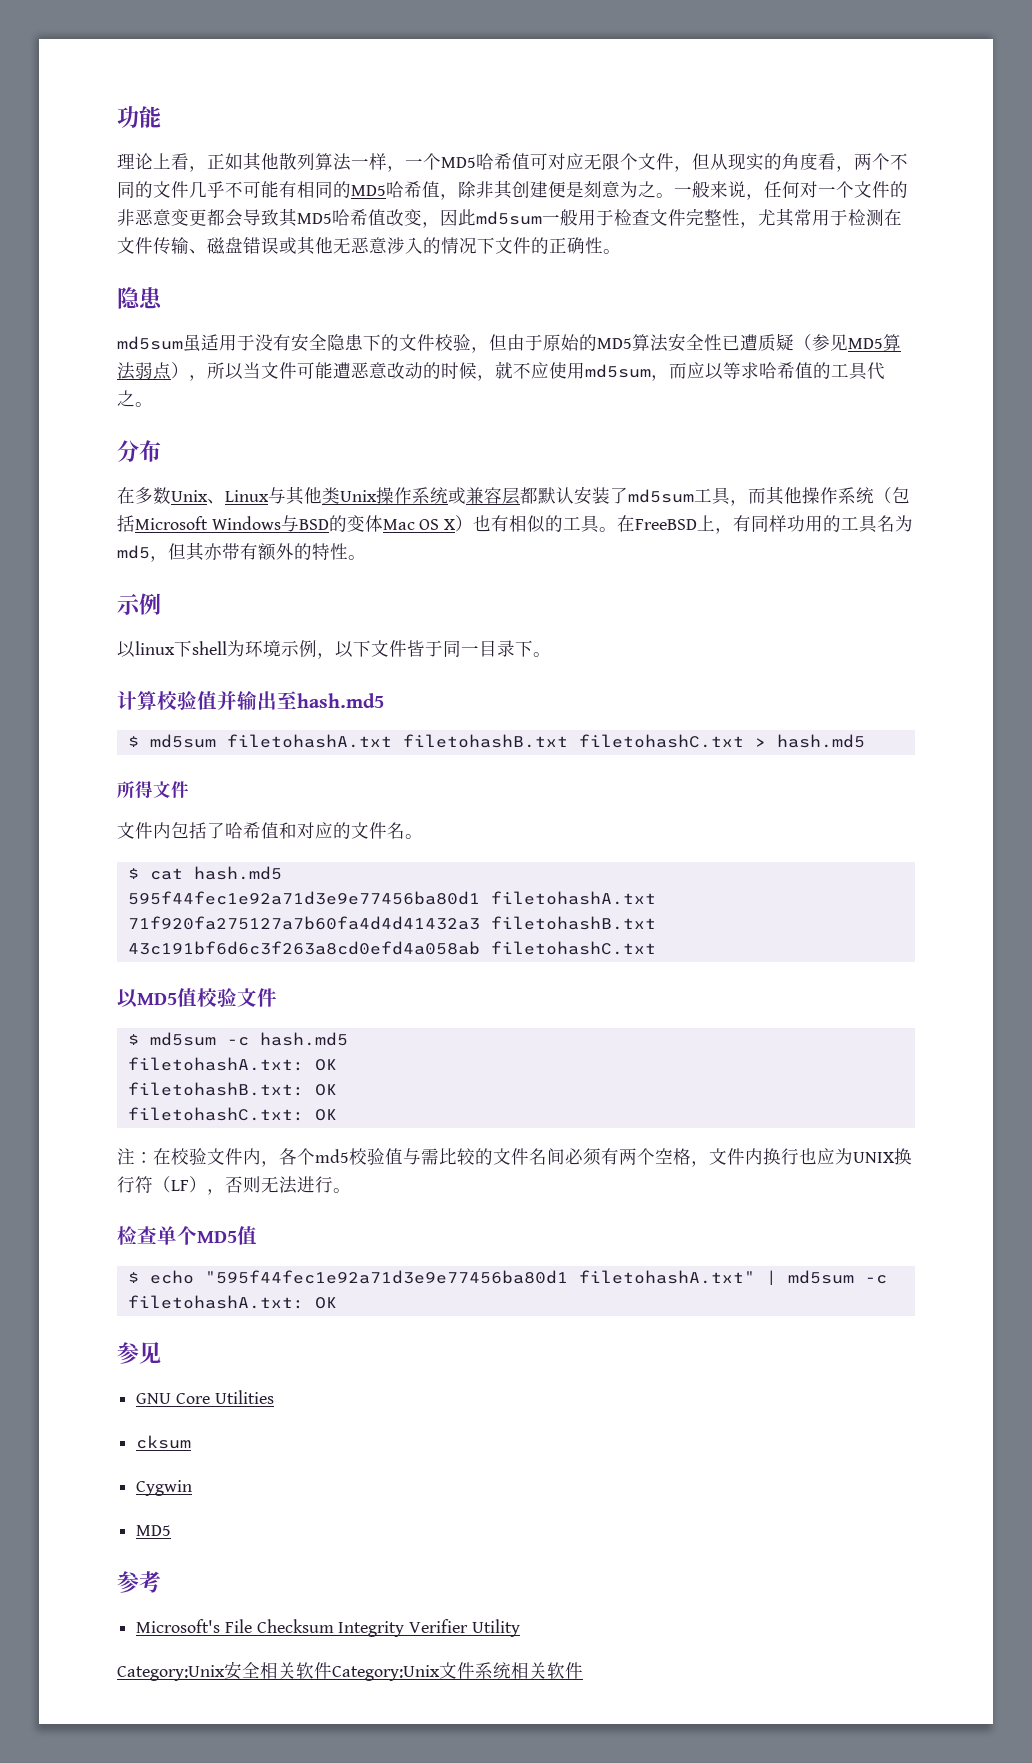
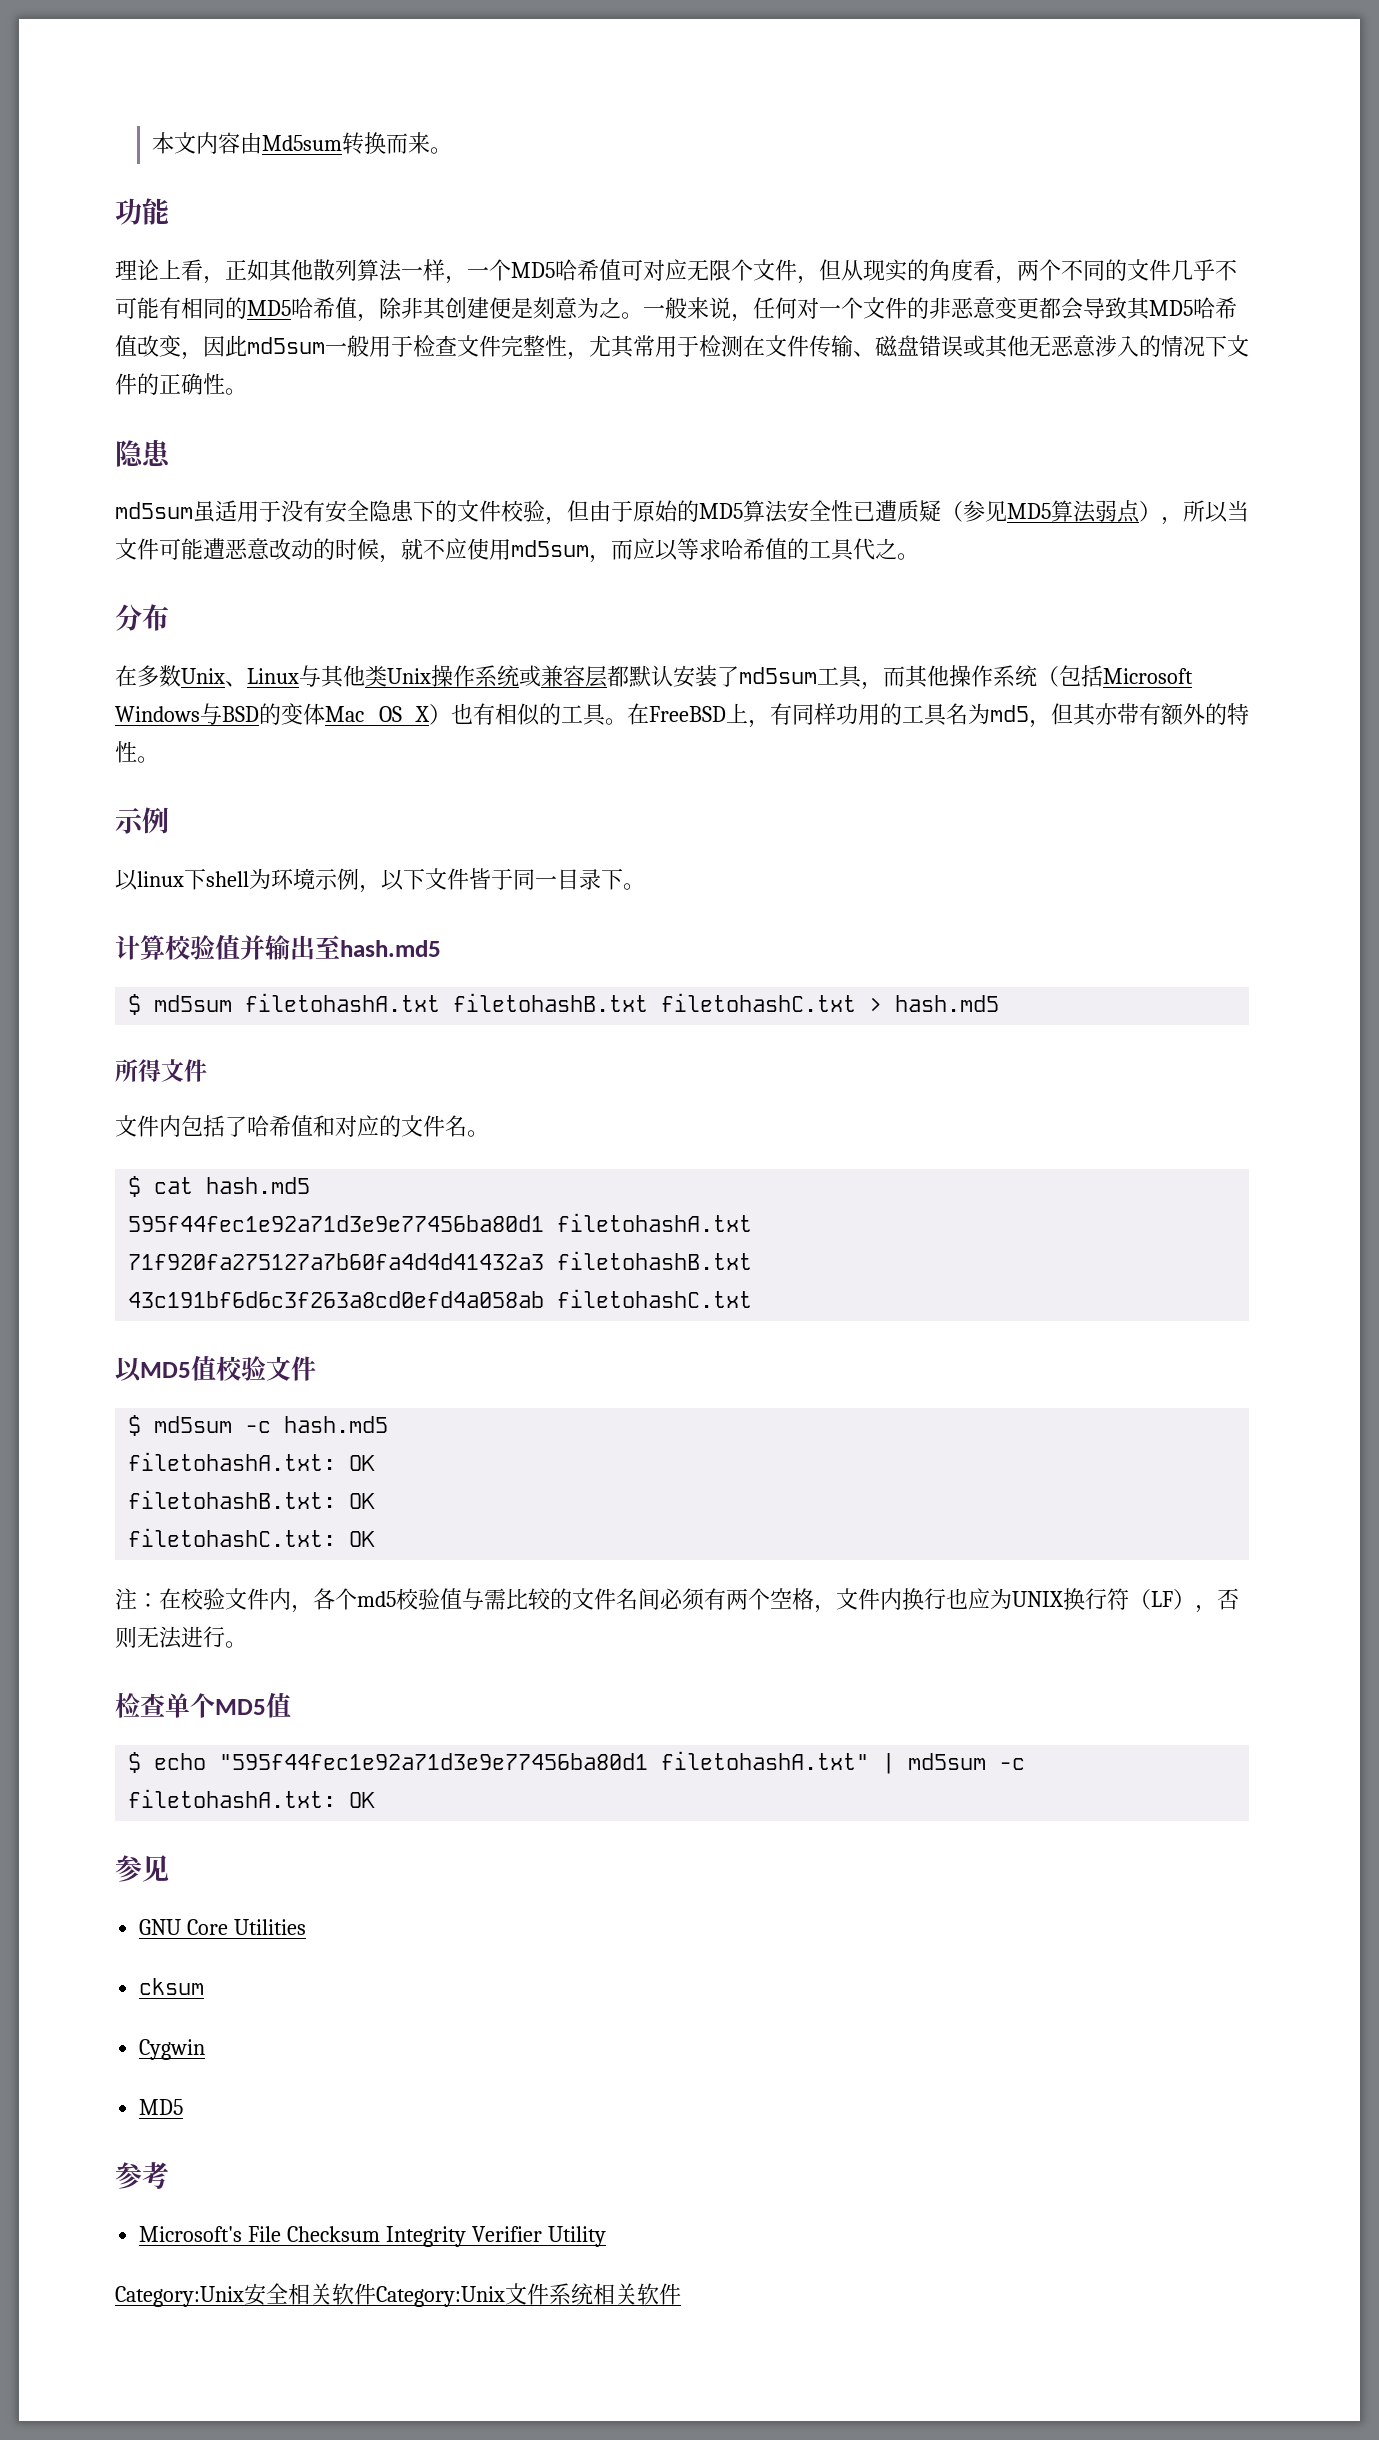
+ 本文内容由Md5sum转换而来。

